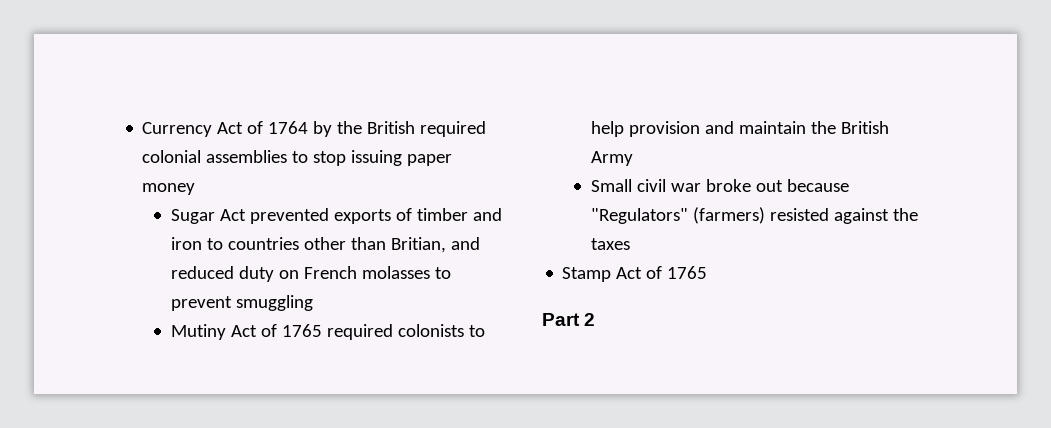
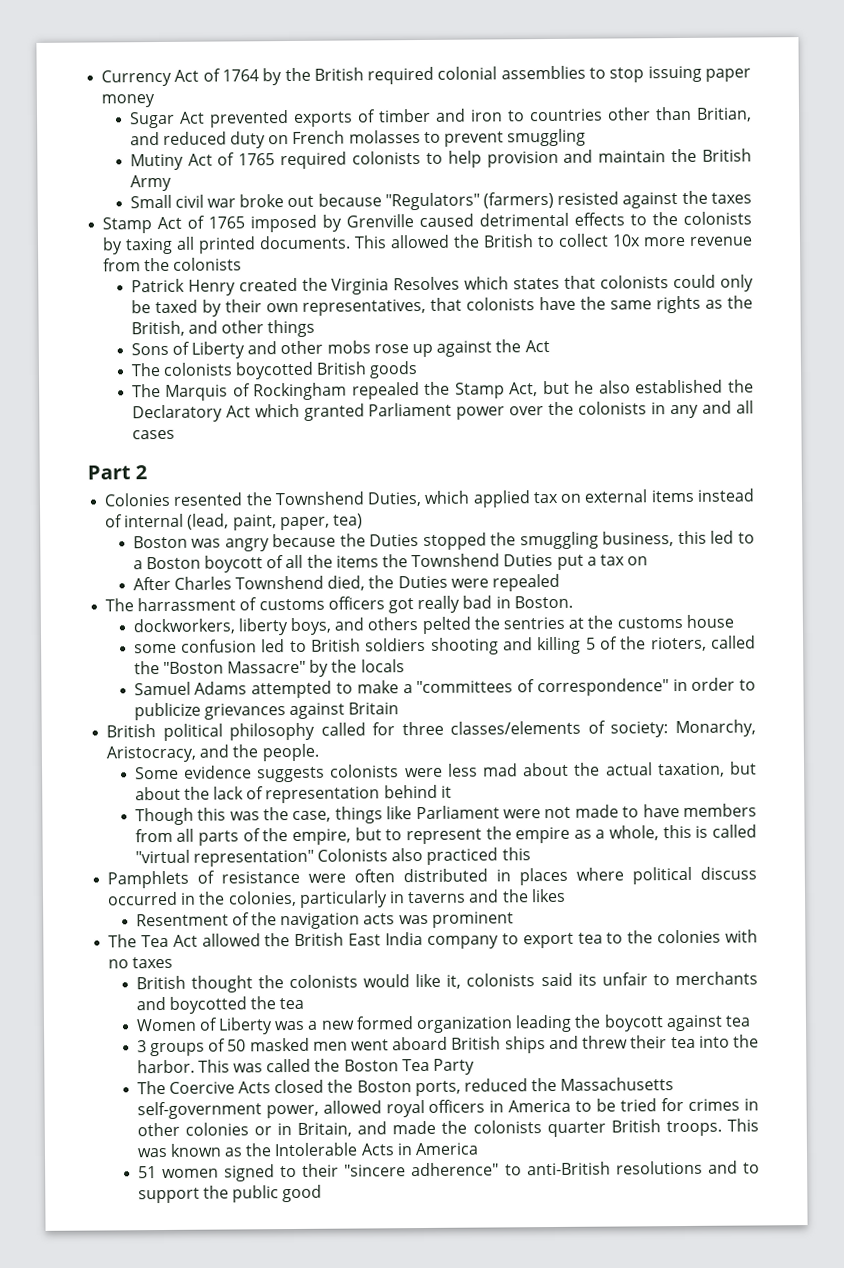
- Stamp Act of 1765
+ Stamp Act of 1765 imposed by Grenville caused detrimental effects to the colonists by taxing all printed documents. This allowed the British to collect 10x more revenue from the colonists
+ Patrick Henry created the Virginia Resolves which states that colonists could only be taxed by their own representatives, that colonists have the same rights as the British, and other things
+ Sons of Liberty and other mobs rose up against the Act
+ The colonists boycotted British goods
+ The Marquis of Rockingham repealed the Stamp Act, but he also established the Declaratory Act which granted Parliament power over the colonists in any and all cases
  Part 2
+ Colonies resented the Townshend Duties, which applied tax on external items instead of internal (lead, paint, paper, tea)
+ Boston was angry because the Duties stopped the smuggling business, this led to a Boston boycott of all the items the Townshend Duties put a tax on
+ After Charles Townshend died, the Duties were repealed
+ The harrassment of customs officers got really bad in Boston.
+ dockworkers, liberty boys, and others pelted the sentries at the customs house
+ some confusion led to British soldiers shooting and killing 5 of the rioters, called the "Boston Massacre" by the locals
+ Samuel Adams attempted to make a "committees of correspondence" in order to publicize grievances against Britain
+ British political philosophy called for three classes/elements of society: Monarchy, Aristocracy, and the people.
+ Some evidence suggests colonists were less mad about the actual taxation, but about the lack of representation behind it
+ Though this was the case, things like Parliament were not made to have members from all parts of the empire, but to represent the empire as a whole, this is called "virtual representation" Colonists also practiced this
+ Pamphlets of resistance were often distributed in places where political discuss occurred in the colonies, particularly in taverns and the likes
+ Resentment of the navigation acts was prominent
+ The Tea Act allowed the British East India company to export tea to the colonies with no taxes
+ British thought the colonists would like it, colonists said its unfair to merchants and boycotted the tea
+ Women of Liberty was a new formed organization leading the boycott against tea
+ 3 groups of 50 masked men went aboard British ships and threw their tea into the harbor. This was called the Boston Tea Party
+ The Coercive Acts closed the Boston ports, reduced the Massachusetts self-government power, allowed royal officers in America to be tried for crimes in other colonies or in Britain, and made the colonists quarter British troops. This was known as the Intolerable Acts in America
+ 51 women signed to their "sincere adherence" to anti-British resolutions and to support the public good

